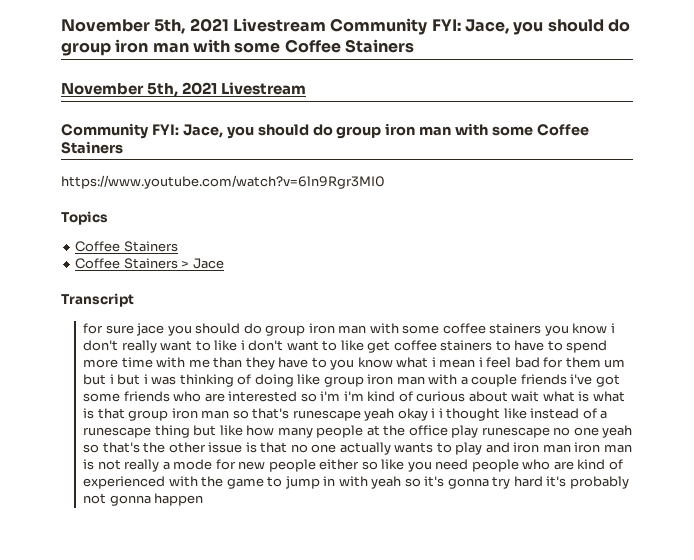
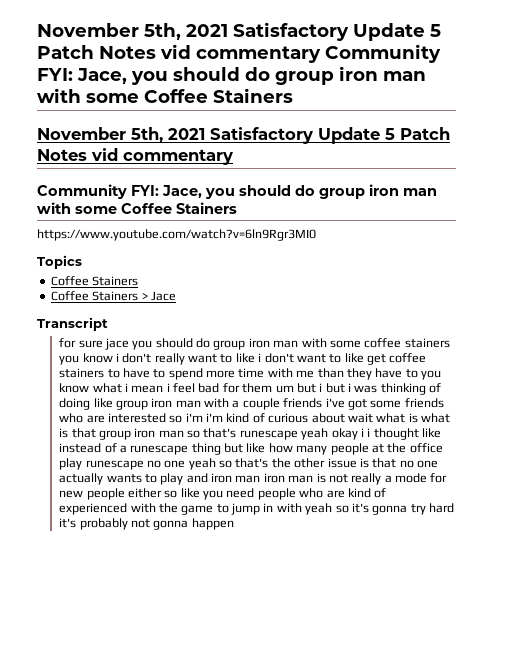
- November 5th, 2021 Livestream Community FYI: Jace, you should do group iron man with some Coffee Stainers
- November 5th, 2021 Livestream
+ November 5th, 2021 Satisfactory Update 5 Patch Notes vid commentary Community FYI: Jace, you should do group iron man with some Coffee Stainers
+ November 5th, 2021 Satisfactory Update 5 Patch Notes vid commentary

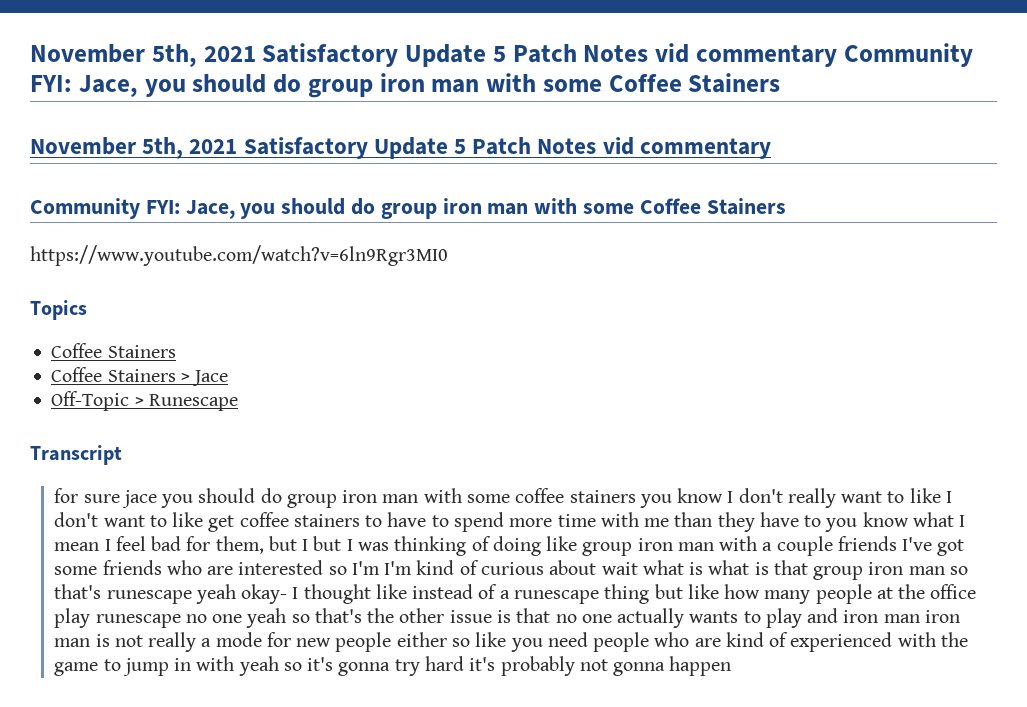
+ Off-Topic > Runescape
- for sure jace you should do group iron man with some coffee stainers you know i don't really want to like i don't want to like get coffee stainers to have to spend more time with me than they have to you know what i mean i feel bad for them um but i but i was thinking of doing like group iron man with a couple friends i've got some friends who are interested so i'm i'm kind of curious about wait what is what is that group iron man so that's runescape yeah okay i i thought like instead of a runescape thing but like how many people at the office play runescape no one yeah so that's the other issue is that no one actually wants to play and iron man iron man is not really a mode for new people either so like you need people who are kind of experienced with the game to jump in with yeah so it's gonna try hard it's probably not gonna happen
+ for sure jace you should do group iron man with some coffee stainers you know I don't really want to like I don't want to like get coffee stainers to have to spend more time with me than they have to you know what I mean I feel bad for them, but I but I was thinking of doing like group iron man with a couple friends I've got some friends who are interested so I'm I'm kind of curious about wait what is what is that group iron man so that's runescape yeah okay- I thought like instead of a runescape thing but like how many people at the office play runescape no one yeah so that's the other issue is that no one actually wants to play and iron man iron man is not really a mode for new people either so like you need people who are kind of experienced with the game to jump in with yeah so it's gonna try hard it's probably not gonna happen

